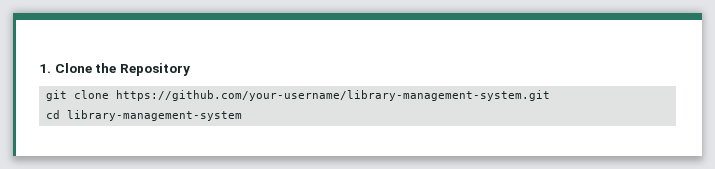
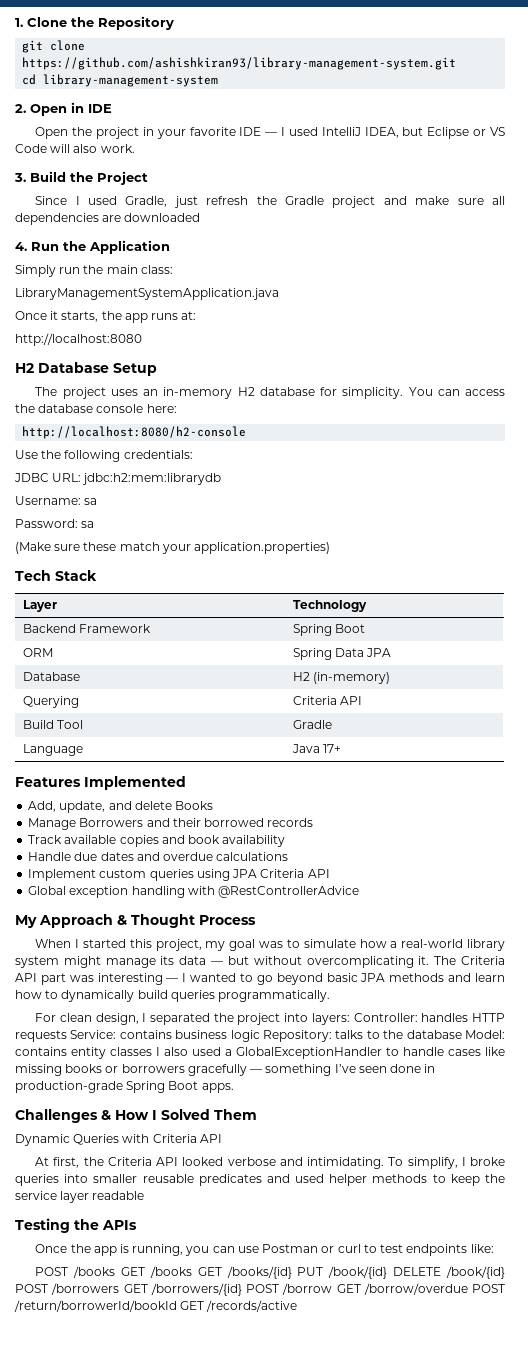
- git clone https://github.com/your-username/library-management-system.git
+ git clone https://github.com/ashishkiran93/library-management-system.git
+ 2. Open in IDE
+ Open the project in your favorite IDE — I used IntelliJ IDEA, but Eclipse or VS Code will also work.
+ 3. Build the Project
+ Since I used Gradle, just refresh the Gradle project and make sure all dependencies are downloaded
+ 4. Run the Application
+ Simply run the main class:
+ LibraryManagementSystemApplication.java
+ Once it starts, the app runs at:
+ http://localhost:8080
+ H2 Database Setup
+ The project uses an in-memory H2 database for simplicity. You can access the database console here:
+ http://localhost:8080/h2-console
+ Use the following credentials:
+ JDBC URL: jdbc:h2:mem:librarydb
+ Username: sa
+ Password: sa
+ (Make sure these match your application.properties)
+ Tech Stack
+ Layer | Technology
+ Backend Framework | Spring Boot
+ ORM | Spring Data JPA
+ Database | H2 (in-memory)
+ Querying | Criteria API
+ Build Tool | Gradle
+ Language | Java 17+
+ Features Implemented
+ Add, update, and delete Books
+ Manage Borrowers and their borrowed records
+ Track available copies and book availability
+ Handle due dates and overdue calculations
+ Implement custom queries using JPA Criteria API
+ Global exception handling with @RestControllerAdvice
+ My Approach & Thought Process
+ When I started this project, my goal was to simulate how a real-world library system might manage its data — but without overcomplicating it. The Criteria API part was interesting — I wanted to go beyond basic JPA methods and learn how to dynamically build queries programmatically.
+ For clean design, I separated the project into layers: Controller: handles HTTP requests Service: contains business logic Repository: talks to the database Model: contains entity classes I also used a GlobalExceptionHandler to handle cases like missing books or borrowers gracefully — something I’ve seen done in production-grade Spring Boot apps.
+ Challenges & How I Solved Them
+ Dynamic Queries with Criteria API
+ At first, the Criteria API looked verbose and intimidating. To simplify, I broke queries into smaller reusable predicates and used helper methods to keep the service layer readable
+ Testing the APIs
+ Once the app is running, you can use Postman or curl to test endpoints like:
+ POST /books GET /books GET /books/{id} PUT /book/{id} DELETE /book/{id} POST /borrowers GET /borrowers/{id} POST /borrow GET /borrow/overdue POST /return/borrowerId/bookId GET /records/active

